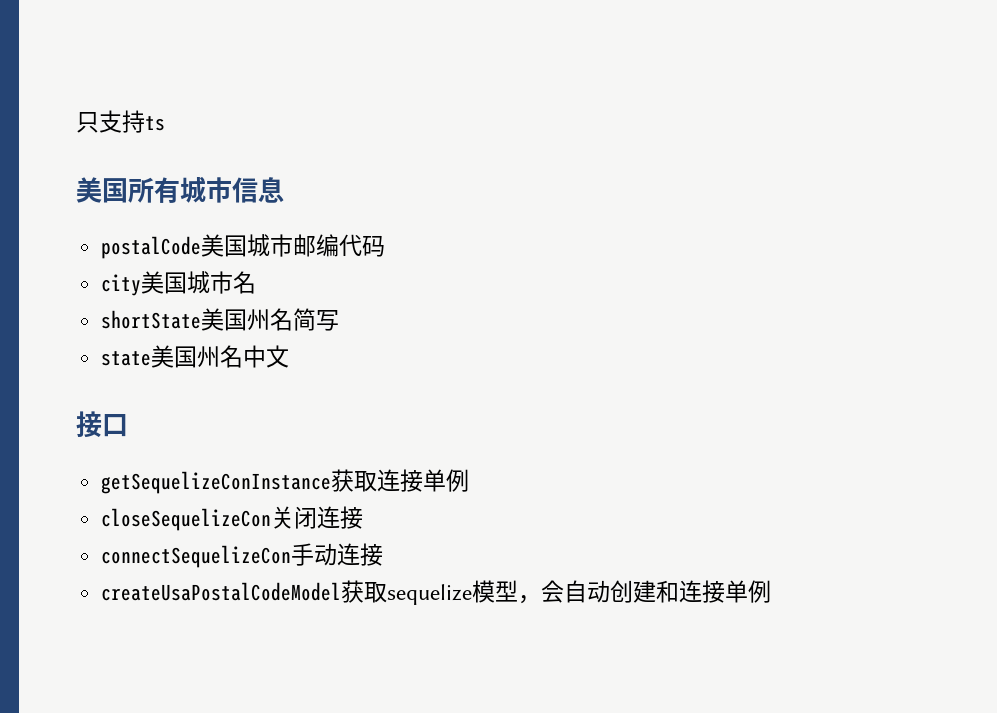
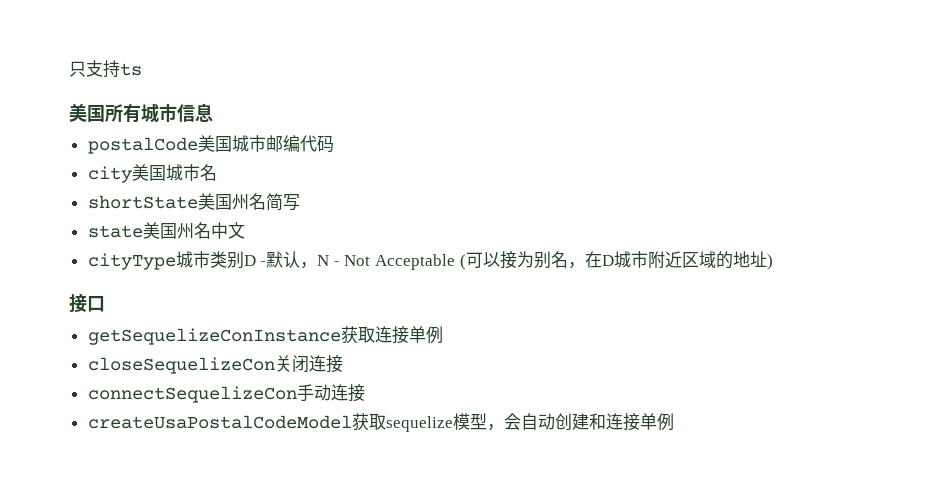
+ cityType城市类别D -默认，N - Not Acceptable (可以接为别名，在D城市附近区域的地址)

